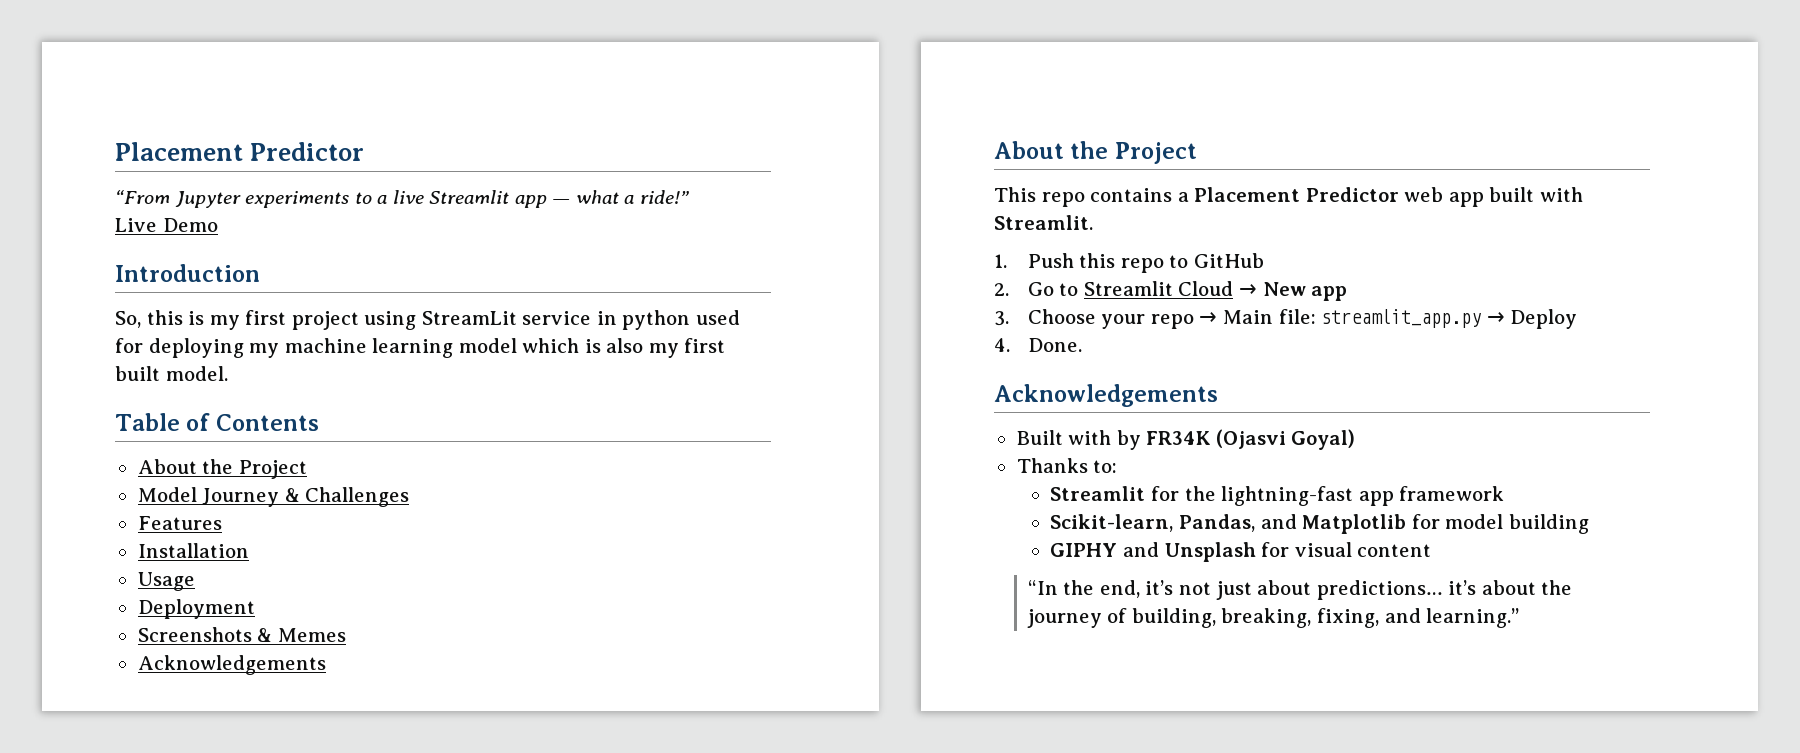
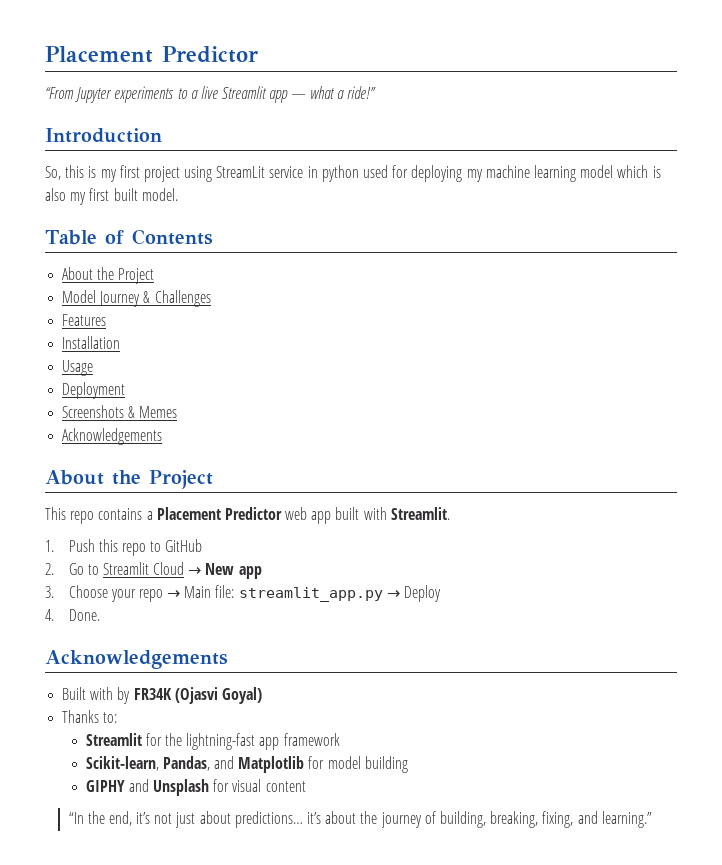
- Live Demo

